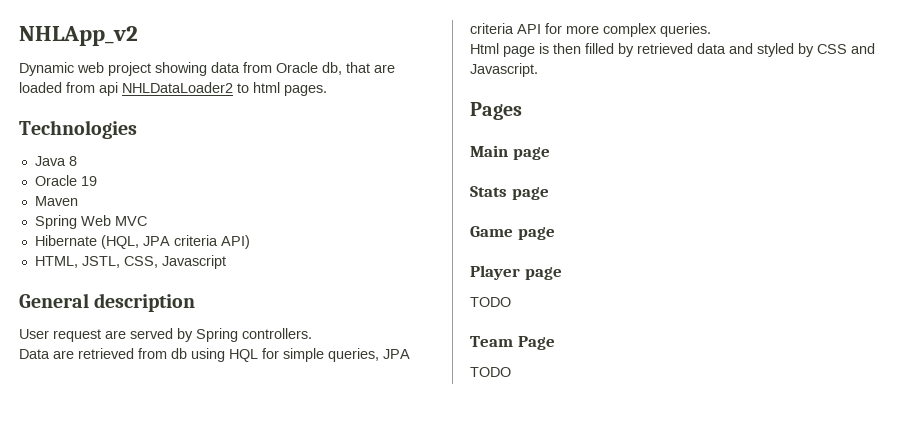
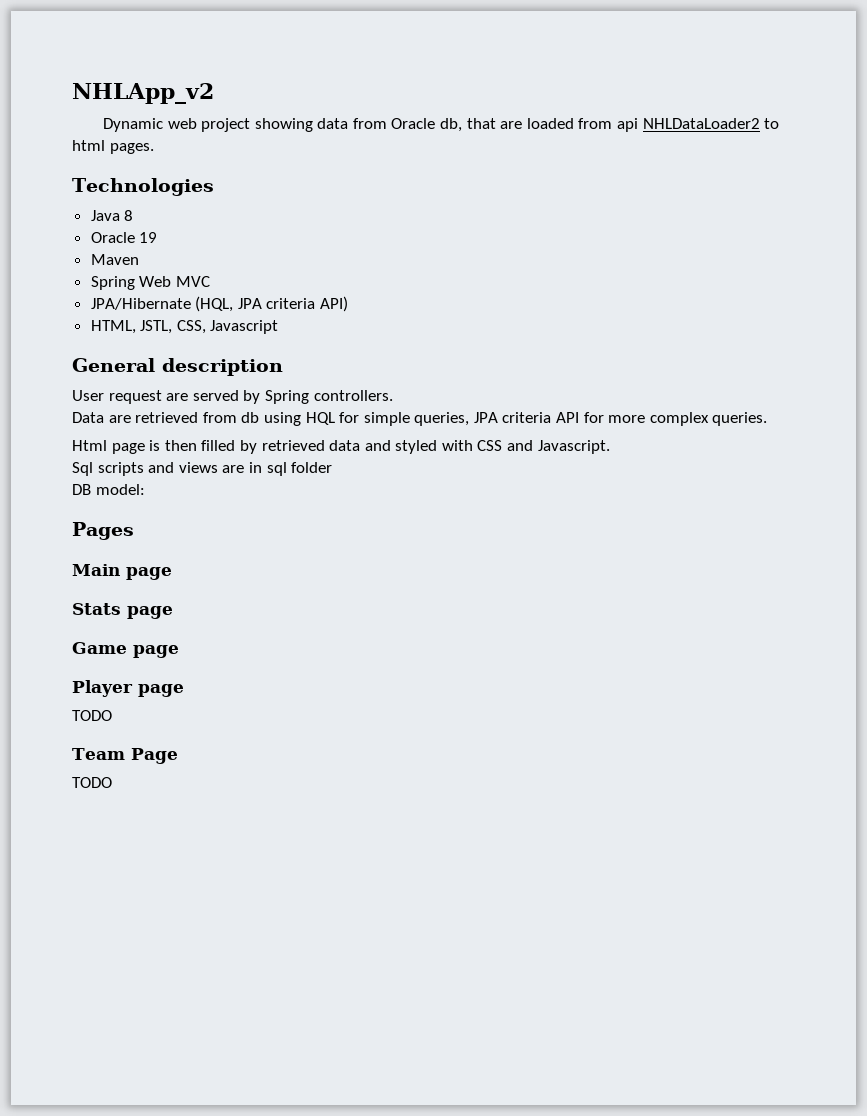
- Hibernate (HQL, JPA criteria API)
+ JPA/Hibernate (HQL, JPA criteria API)
- Html page is then filled by retrieved data and styled by CSS and Javascript.
+ Html page is then filled by retrieved data and styled with CSS and Javascript.
+ Sql scripts and views are in sql folder
+ DB model:

